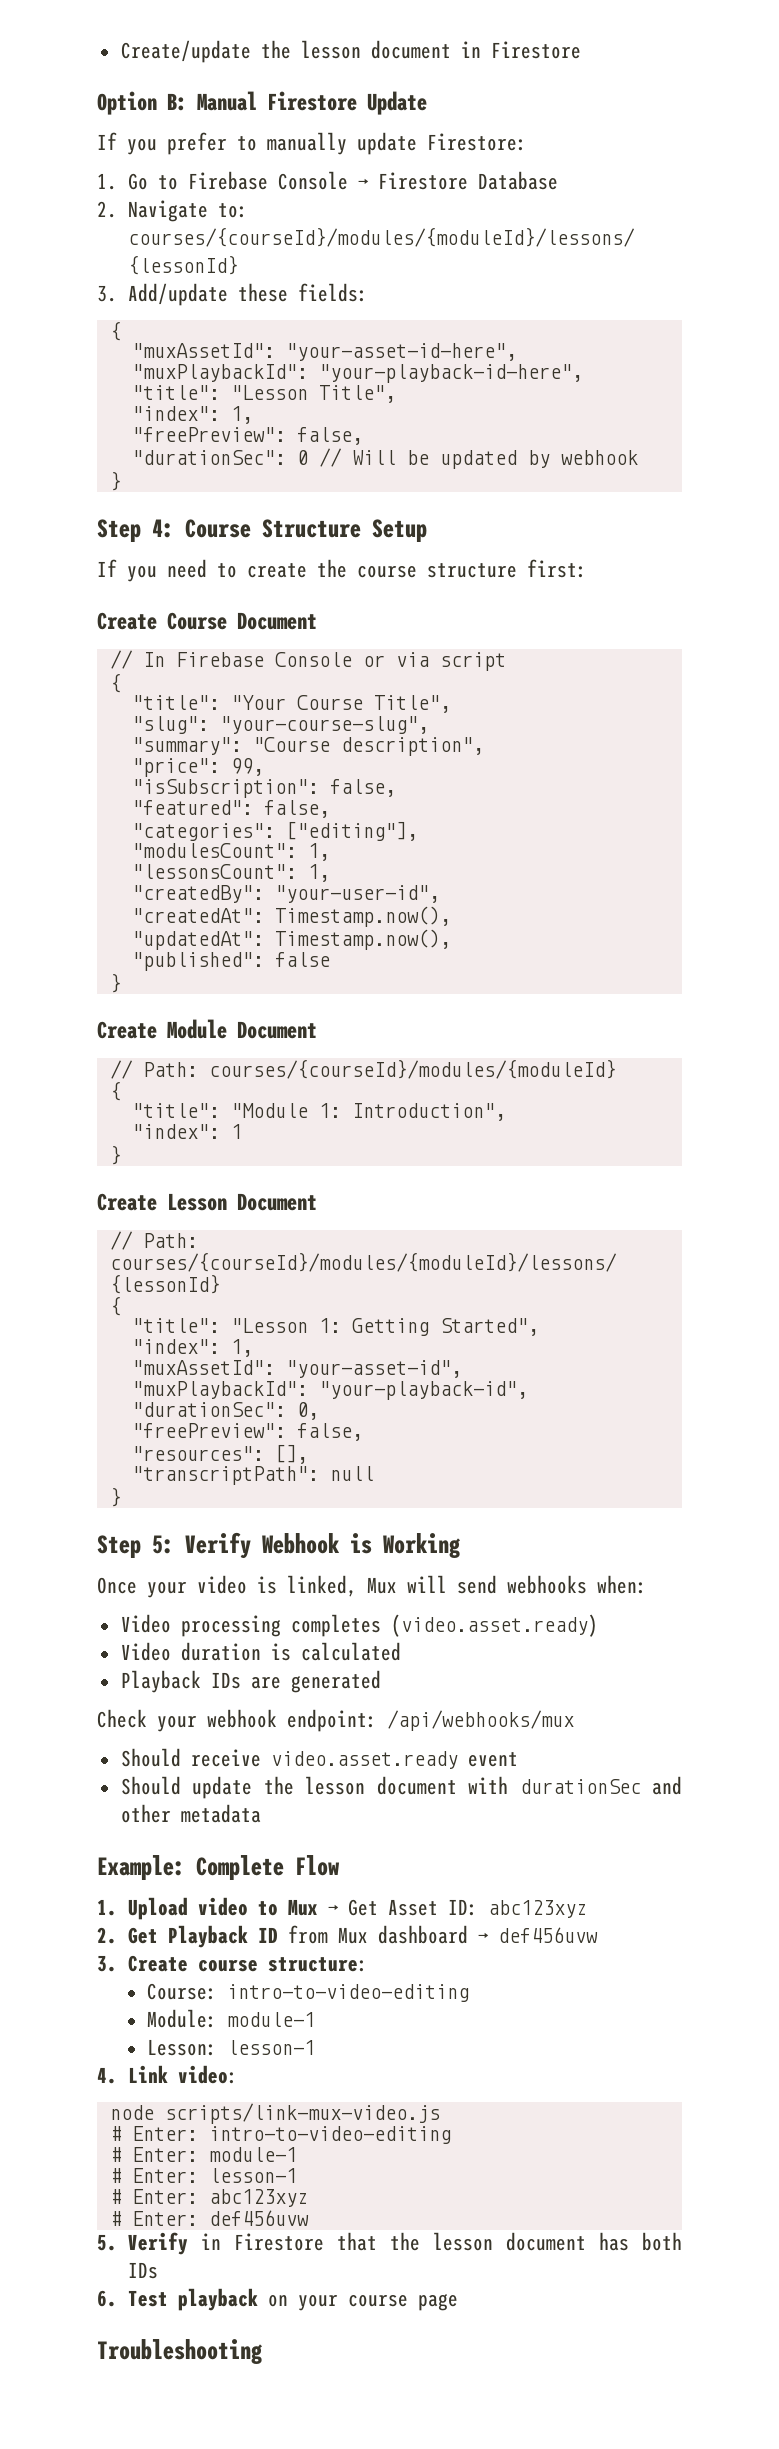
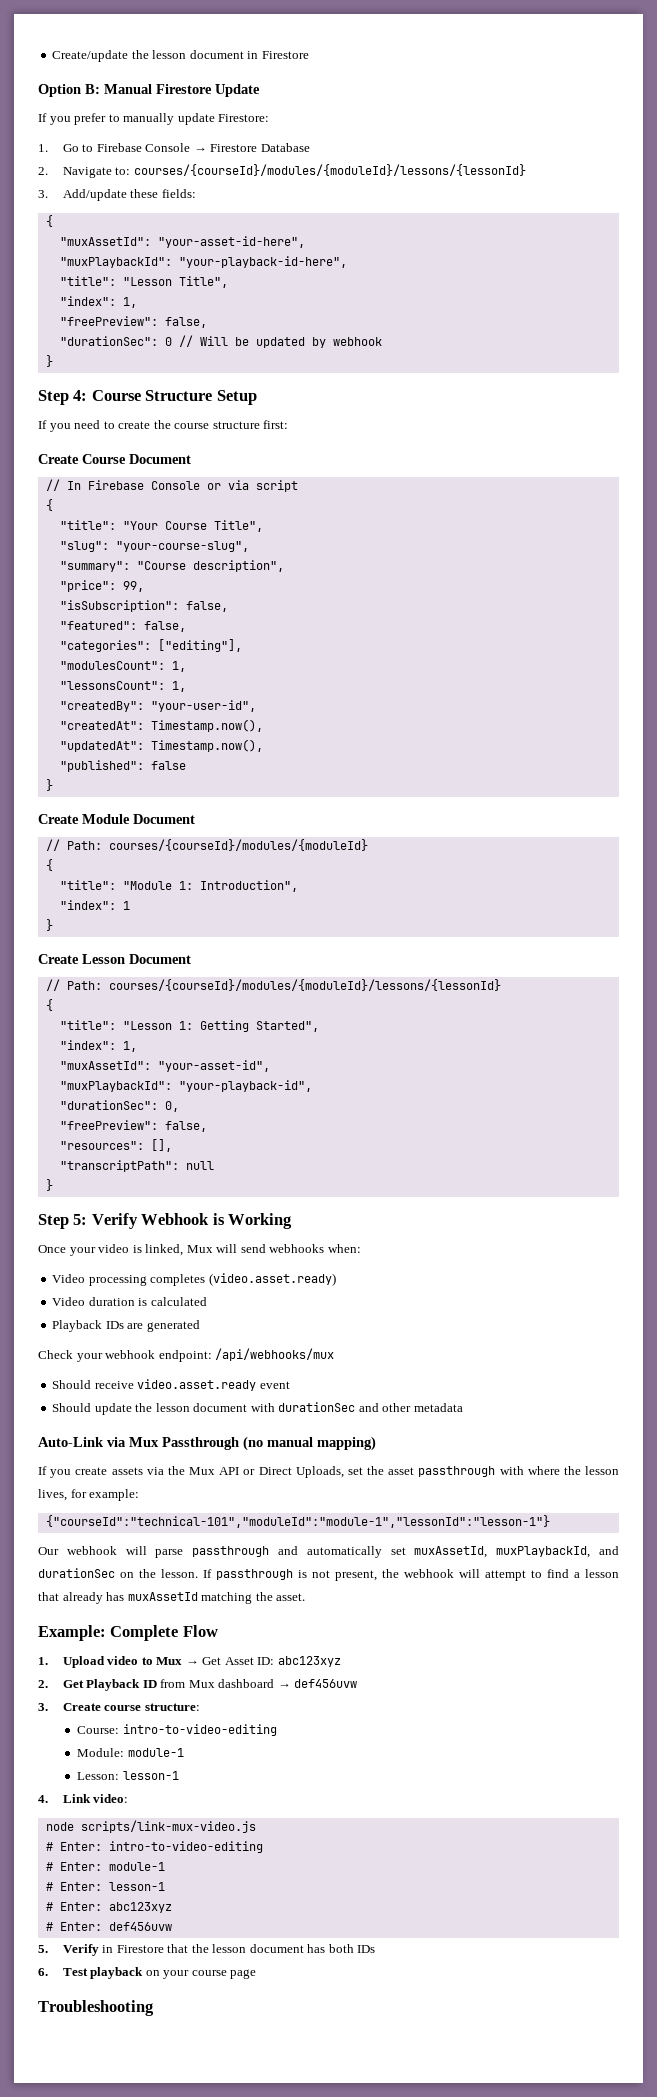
+ Auto-Link via Mux Passthrough (no manual mapping)
+ If you create assets via the Mux API or Direct Uploads, set the asset passthrough with where the lesson lives, for example:
+ {"courseId":"technical-101","moduleId":"module-1","lessonId":"lesson-1"}
+ Our webhook will parse passthrough and automatically set muxAssetId, muxPlaybackId, and durationSec on the lesson. If passthrough is not present, the webhook will attempt to find a lesson that already has muxAssetId matching the asset.

